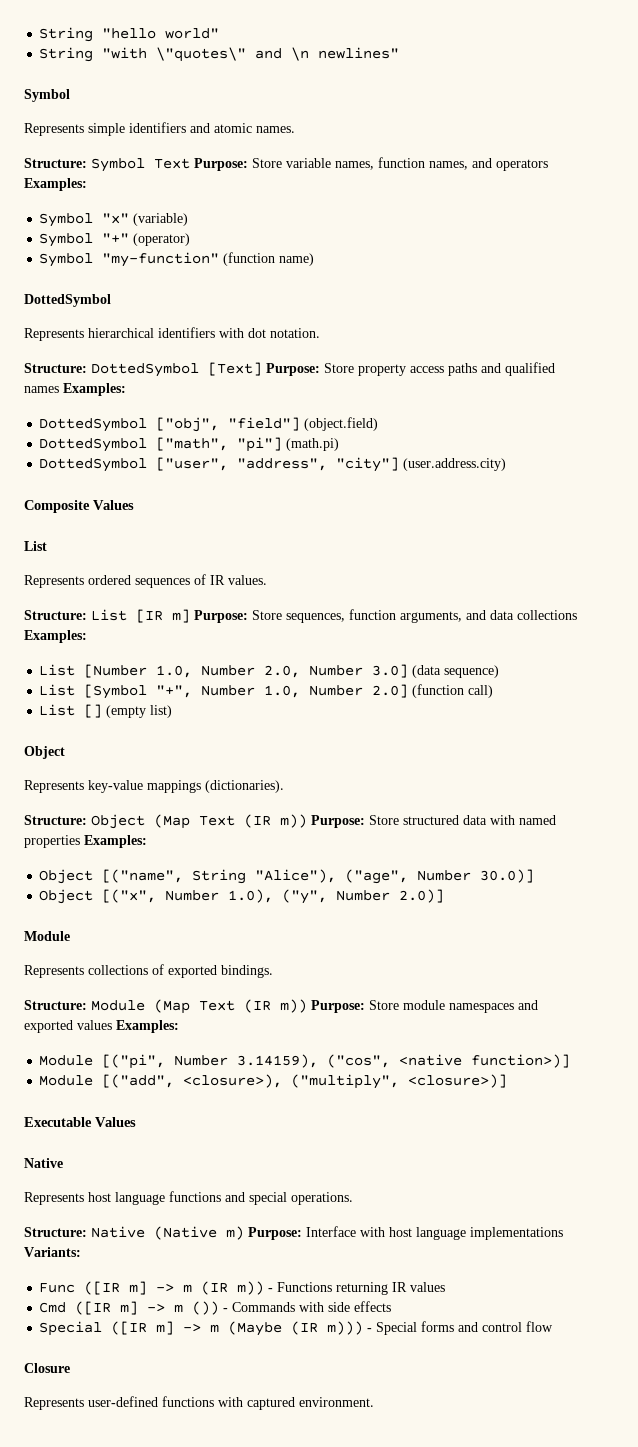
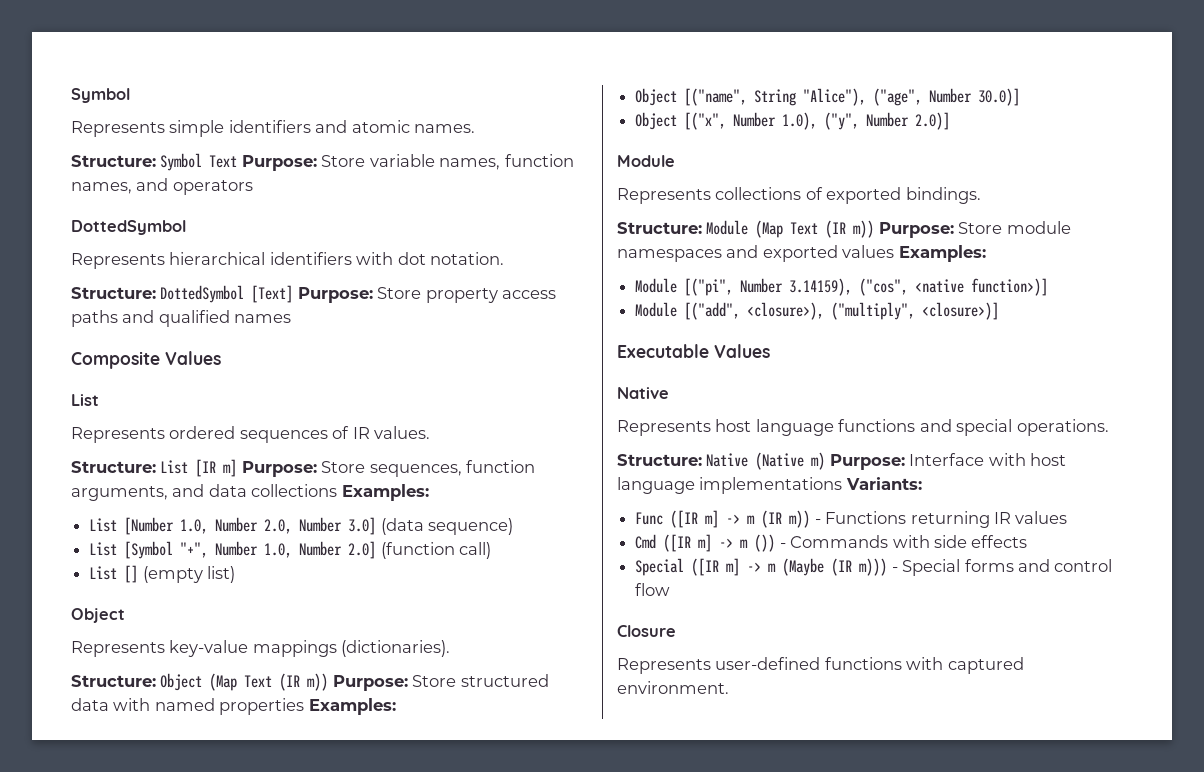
- String "hello world"
- String "with \"quotes\" and \n newlines"
- Structure: Symbol Text Purpose: Store variable names, function names, and operators Examples:
- Symbol "x" (variable)
- Symbol "+" (operator)
- Symbol "my-function" (function name)
+ Structure: Symbol Text Purpose: Store variable names, function names, and operators
- Structure: DottedSymbol [Text] Purpose: Store property access paths and qualified names Examples:
- DottedSymbol ["obj", "field"] (object.field)
- DottedSymbol ["math", "pi"] (math.pi)
- DottedSymbol ["user", "address", "city"] (user.address.city)
+ Structure: DottedSymbol [Text] Purpose: Store property access paths and qualified names

